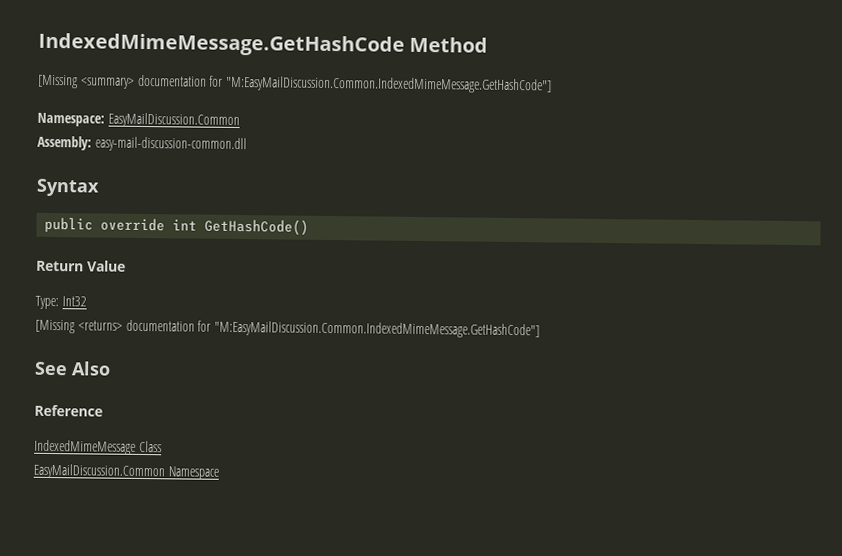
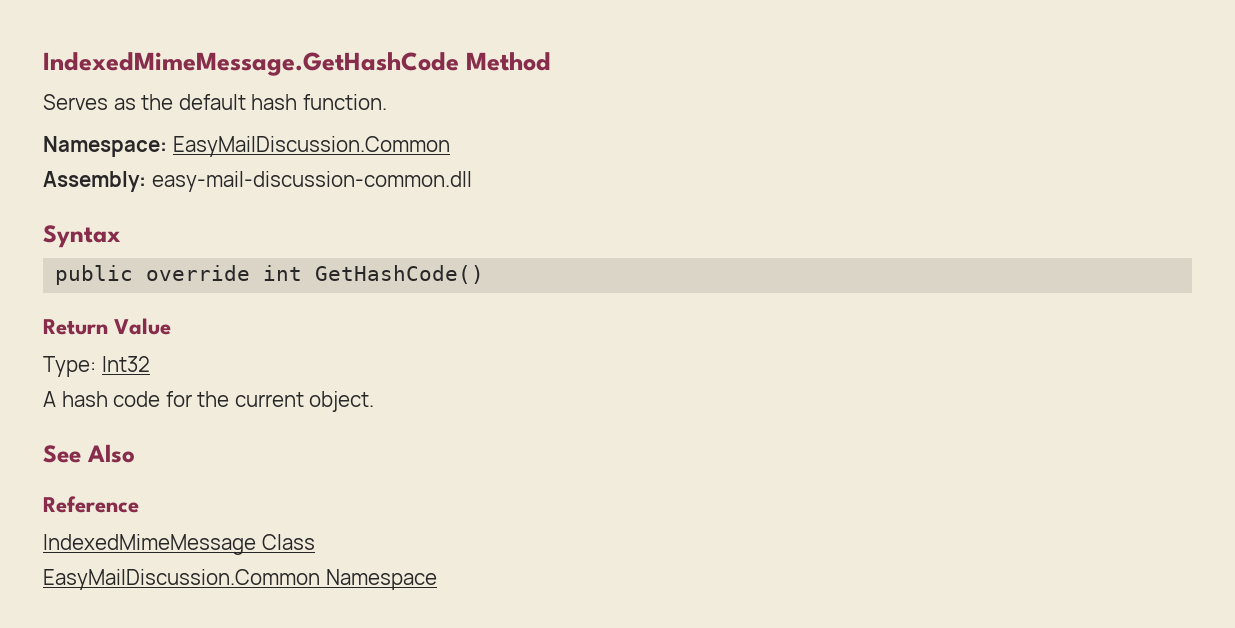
- [Missing <summary> documentation for "M:EasyMailDiscussion.Common.IndexedMimeMessage.GetHashCode"]
+ Serves as the default hash function.
- [Missing <returns> documentation for "M:EasyMailDiscussion.Common.IndexedMimeMessage.GetHashCode"]
+ A hash code for the current object.

